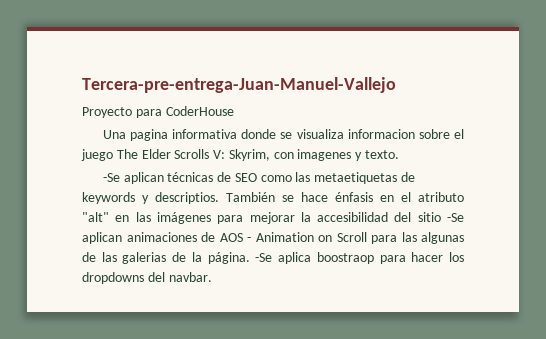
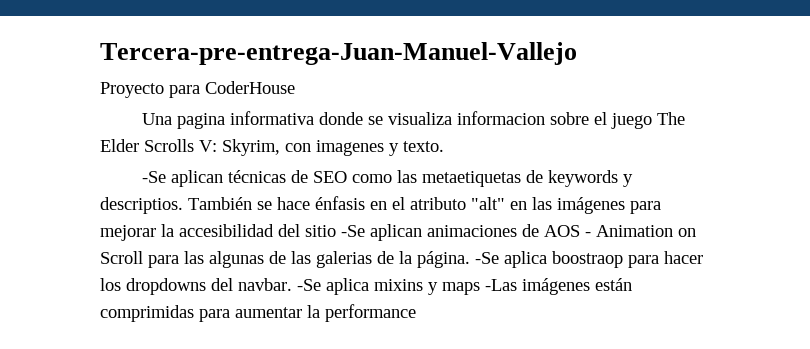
+ -Se aplica mixins y maps -Las imágenes están comprimidas para aumentar la performance

